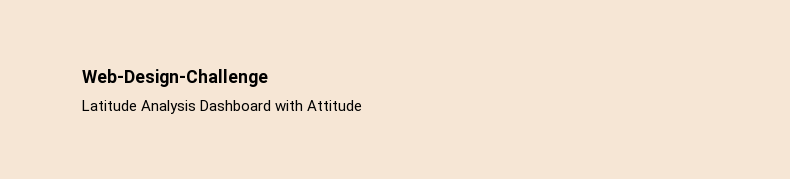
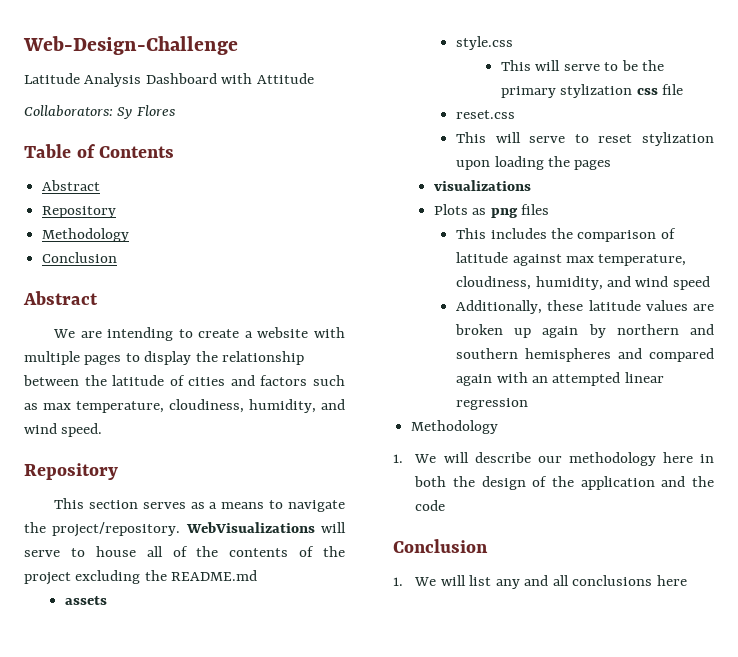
+ Collaborators: Sy Flores
+ Table of Contents
+ Abstract
+ Repository
+ Methodology
+ Conclusion
+ Abstract
+ We are intending to create a website with multiple pages to display the relationship between the latitude of cities and factors such as max temperature, cloudiness, humidity, and wind speed.
+ Repository
+ This section serves as a means to navigate the project/repository. WebVisualizations will serve to house all of the contents of the project excluding the README.md
+ assets
+ style.css
+ This will serve to be the primary stylization css file
+ reset.css
+ This will serve to reset stylization upon loading the pages
+ visualizations
+ Plots as png files
+ This includes the comparison of latitude against max temperature, cloudiness, humidity, and wind speed
+ Additionally, these latitude values are broken up again by northern and southern hemispheres and compared again with an attempted linear regression
+ Methodology
+ 1. We will describe our methodology here in both the design of the application and the code
+ Conclusion
+ 1. We will list any and all conclusions here

